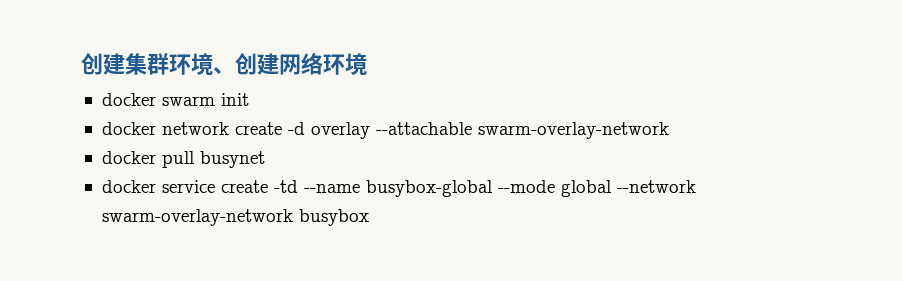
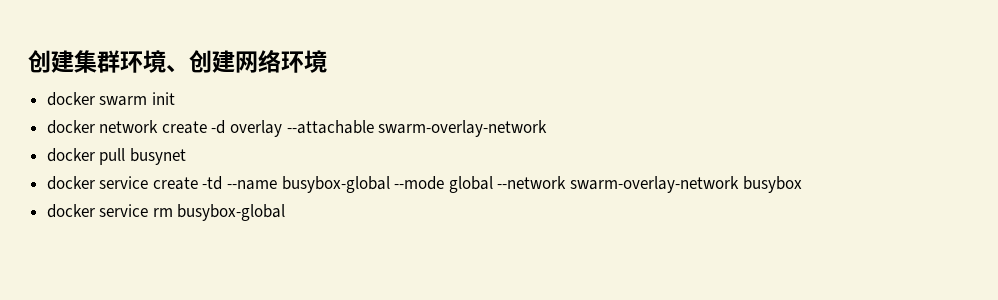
+ docker service rm busybox-global

